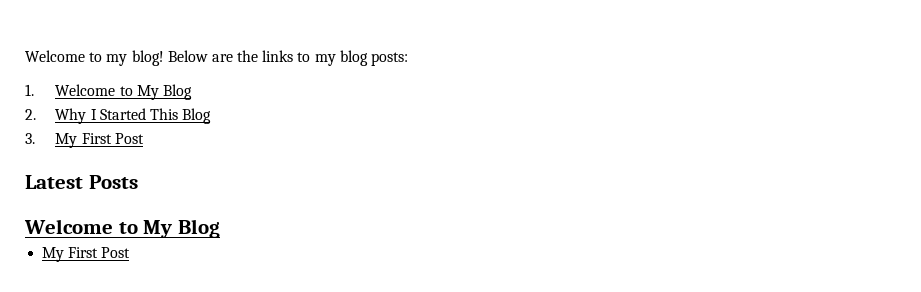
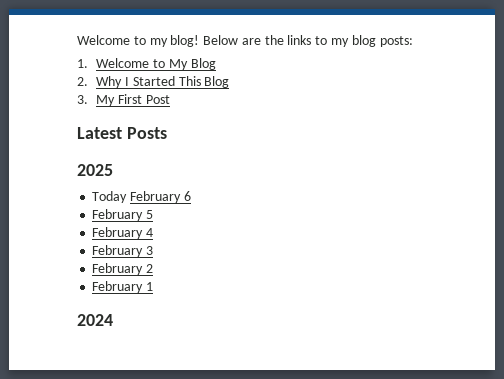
  Latest Posts
- Welcome to My Blog
- My First Post
+ 2025
+ Today February 6
+ February 5
+ February 4
+ February 3
+ February 2
+ February 1
+ 2024

